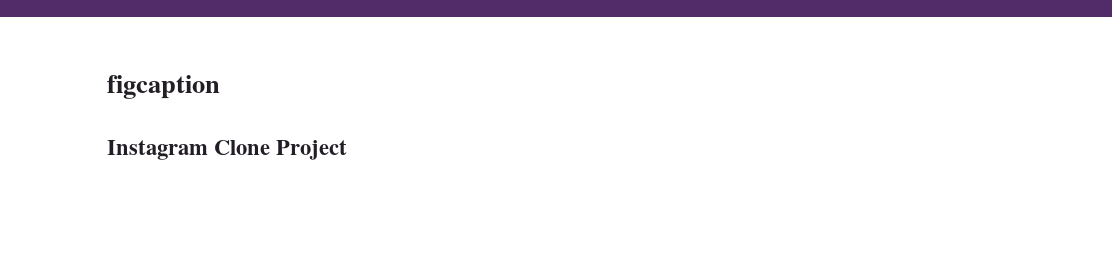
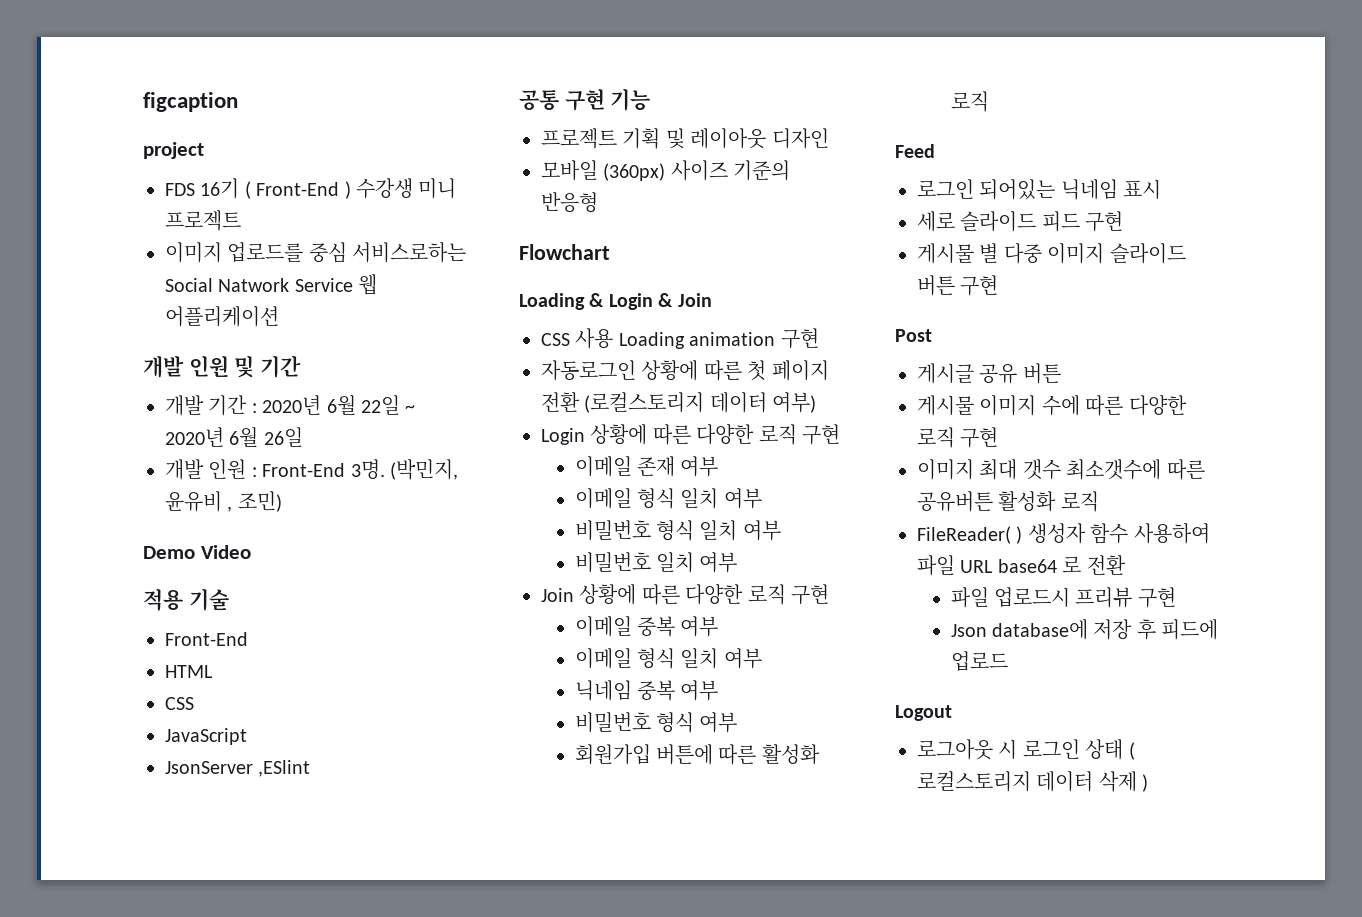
- Instagram Clone Project
+ project
+ FDS 16기 ( Front-End ) 수강생 미니 프로젝트
+ 이미지 업로드를 중심 서비스로하는 Social Natwork Service 웹 어플리케이션
+ 개발 인원 및 기간
+ 개발 기간 : 2020년 6월 22일 ~ 2020년 6월 26일
+ 개발 인원 : Front-End 3명. (박민지, 윤유비 , 조민)
+ Demo Video
+ 적용 기술
+ Front-End
+ HTML
+ CSS
+ JavaScript
+ JsonServer ,ESlint
+ 공통 구현 기능
+ 프로젝트 기획 및 레이아웃 디자인
+ 모바일 (360px) 사이즈 기준의 반응형
+ Flowchart
+ Loading & Login & Join
+ CSS 사용 Loading animation 구현
+ 자동로그인 상황에 따른 첫 페이지 전환 (로컬스토리지 데이터 여부)
+ Login 상황에 따른 다양한 로직 구현
+ 이메일 존재 여부
+ 이메일 형식 일치 여부
+ 비밀번호 형식 일치 여부
+ 비밀번호 일치 여부
+ Join 상황에 따른 다양한 로직 구현
+ 이메일 중복 여부
+ 이메일 형식 일치 여부
+ 닉네임 중복 여부
+ 비밀번호 형식 여부
+ 회원가입 버튼에 따른 활성화 로직
+ Feed
+ 로그인 되어있는 닉네임 표시
+ 세로 슬라이드 피드 구현
+ 게시물 별 다중 이미지 슬라이드 버튼 구현
+ Post
+ 게시글 공유 버튼
+ 게시물 이미지 수에 따른 다양한 로직 구현
+ 이미지 최대 갯수 최소갯수에 따른 공유버튼 활성화 로직
+ FileReader( ) 생성자 함수 사용하여 파일 URL base64 로 전환
+ 파일 업로드시 프리뷰 구현
+ Json database에 저장 후 피드에 업로드
+ Logout
+ 로그아웃 시 로그인 상태 ( 로컬스토리지 데이터 삭제 )

